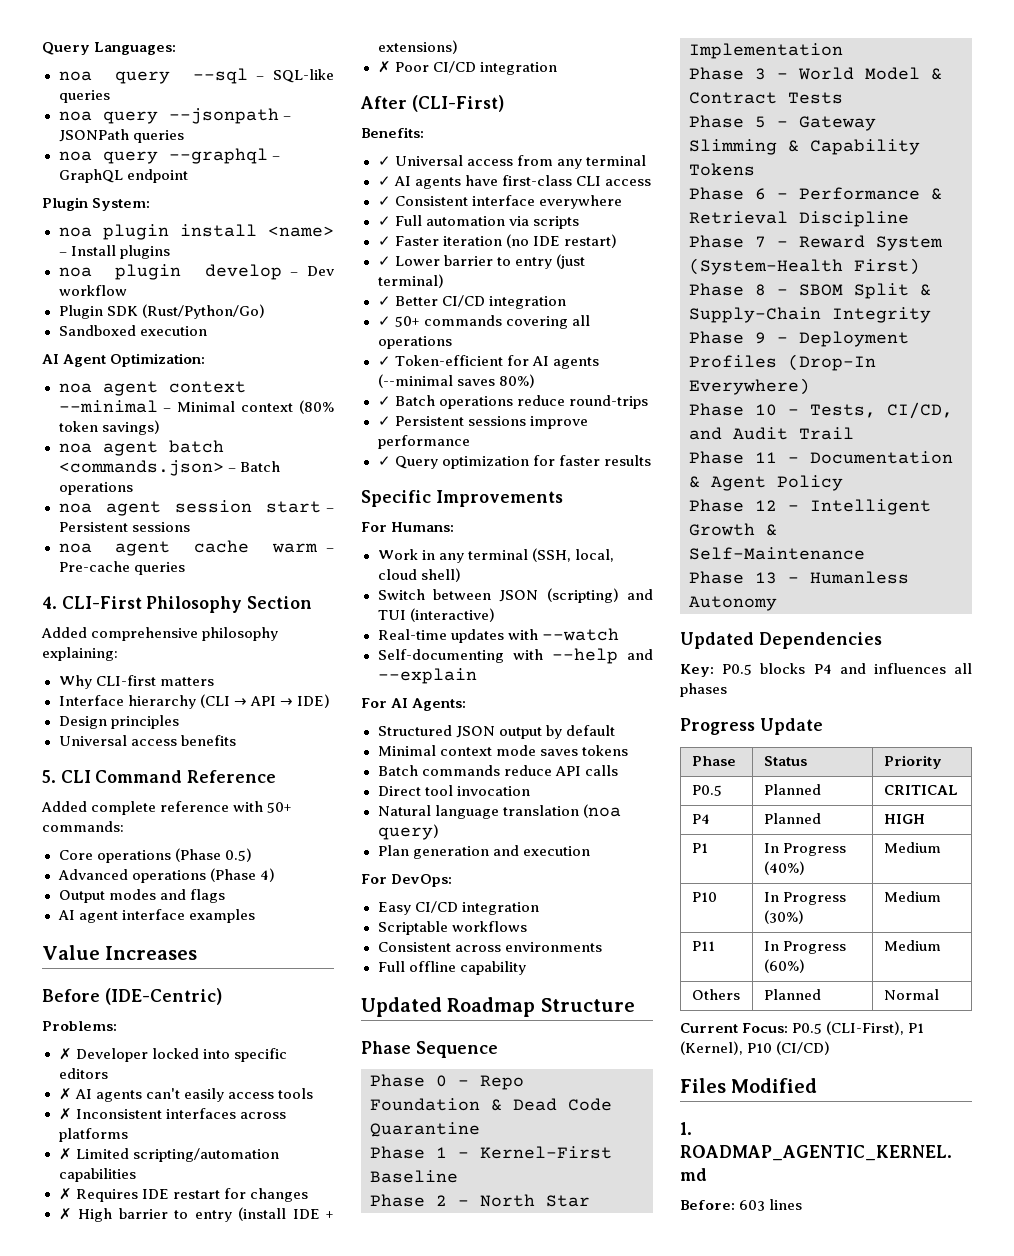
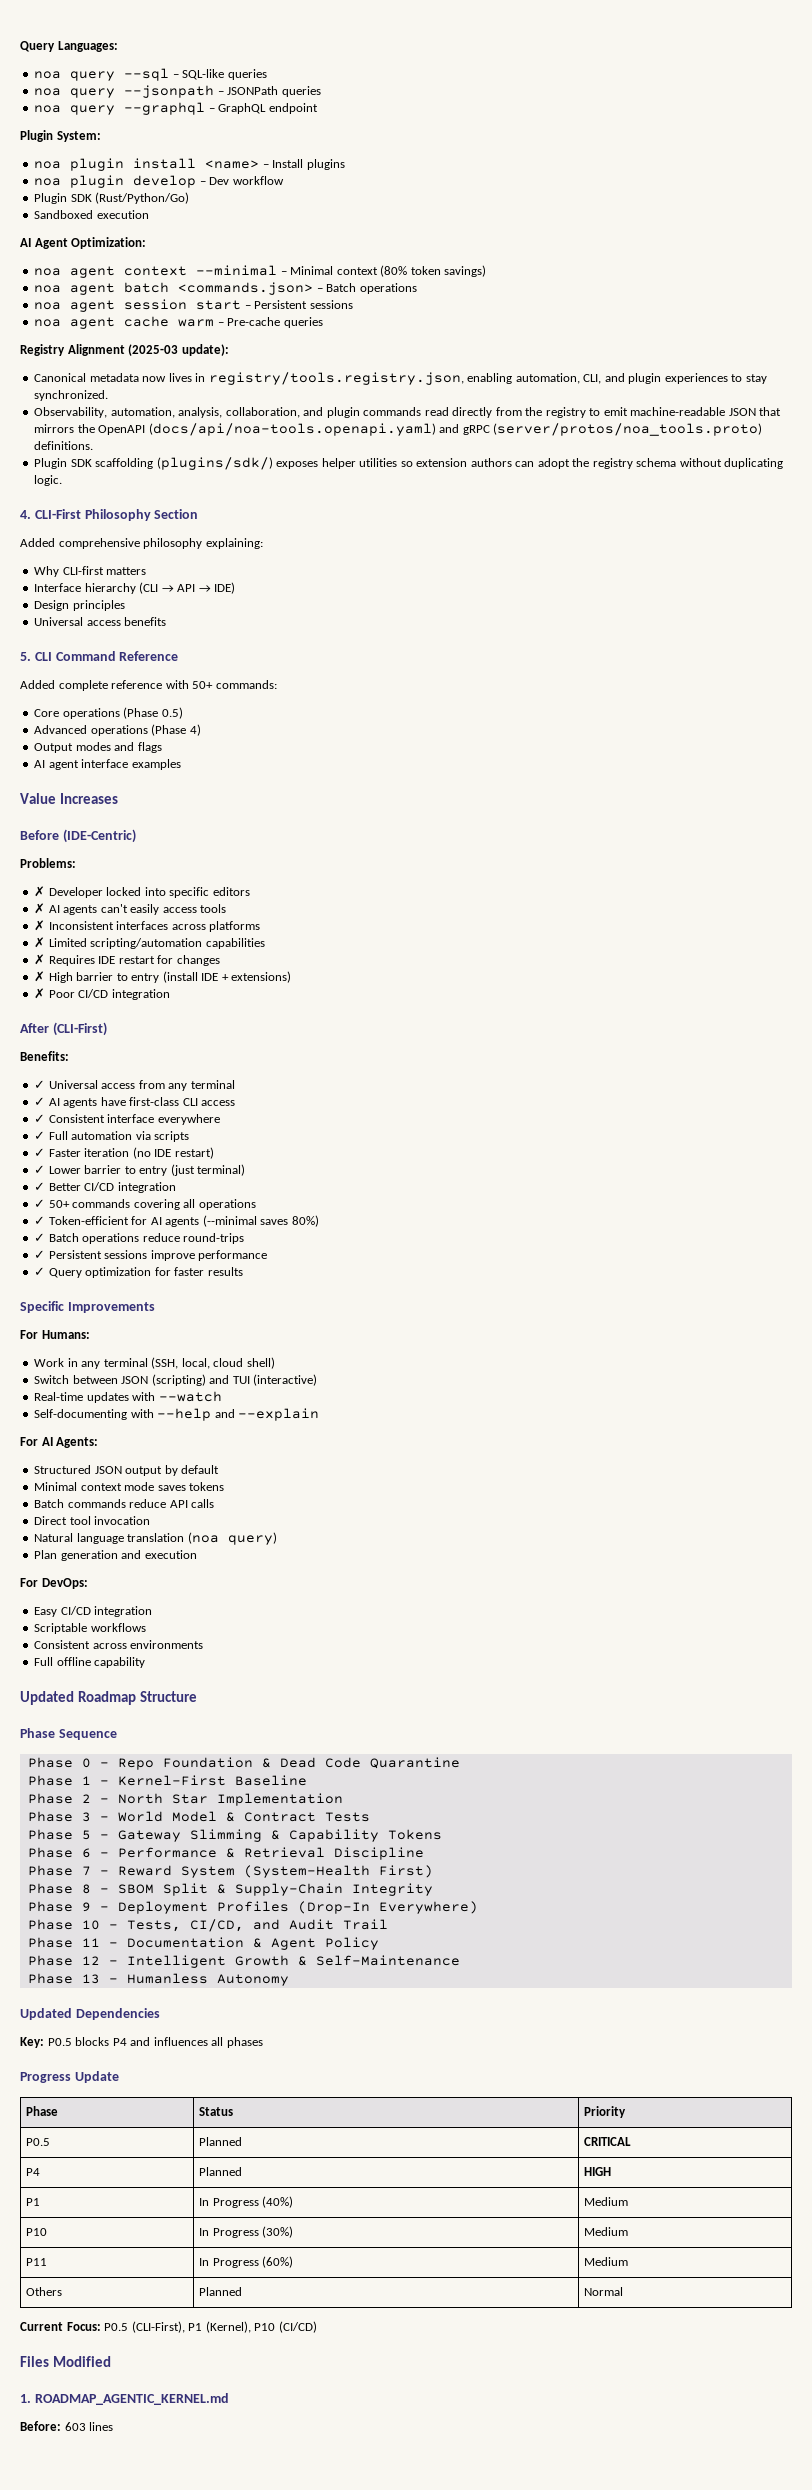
+ Registry Alignment (2025-03 update):
+ Canonical metadata now lives in registry/tools.registry.json, enabling automation, CLI, and plugin experiences to stay synchronized.
+ Observability, automation, analysis, collaboration, and plugin commands read directly from the registry to emit machine-readable JSON that mirrors the OpenAPI (docs/api/noa-tools.openapi.yaml) and gRPC (server/protos/noa_tools.proto) definitions.
+ Plugin SDK scaffolding (plugins/sdk/) exposes helper utilities so extension authors can adopt the registry schema without duplicating logic.

